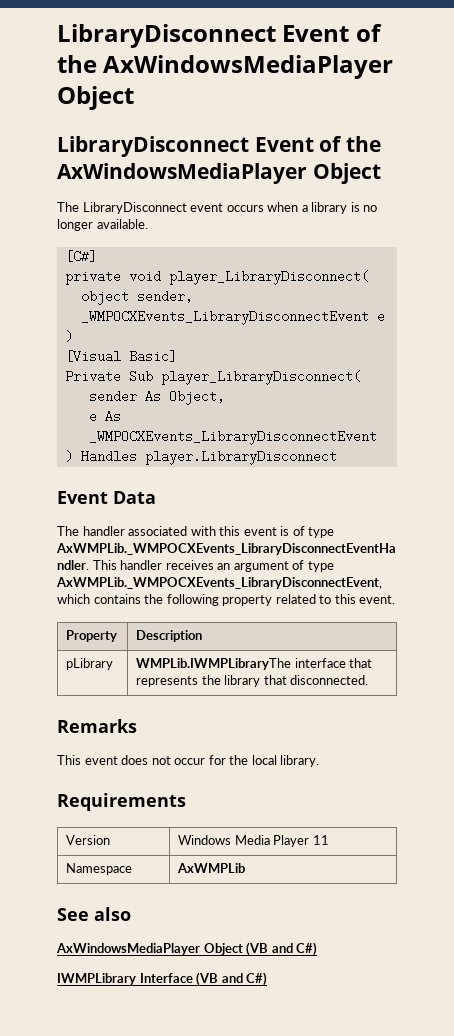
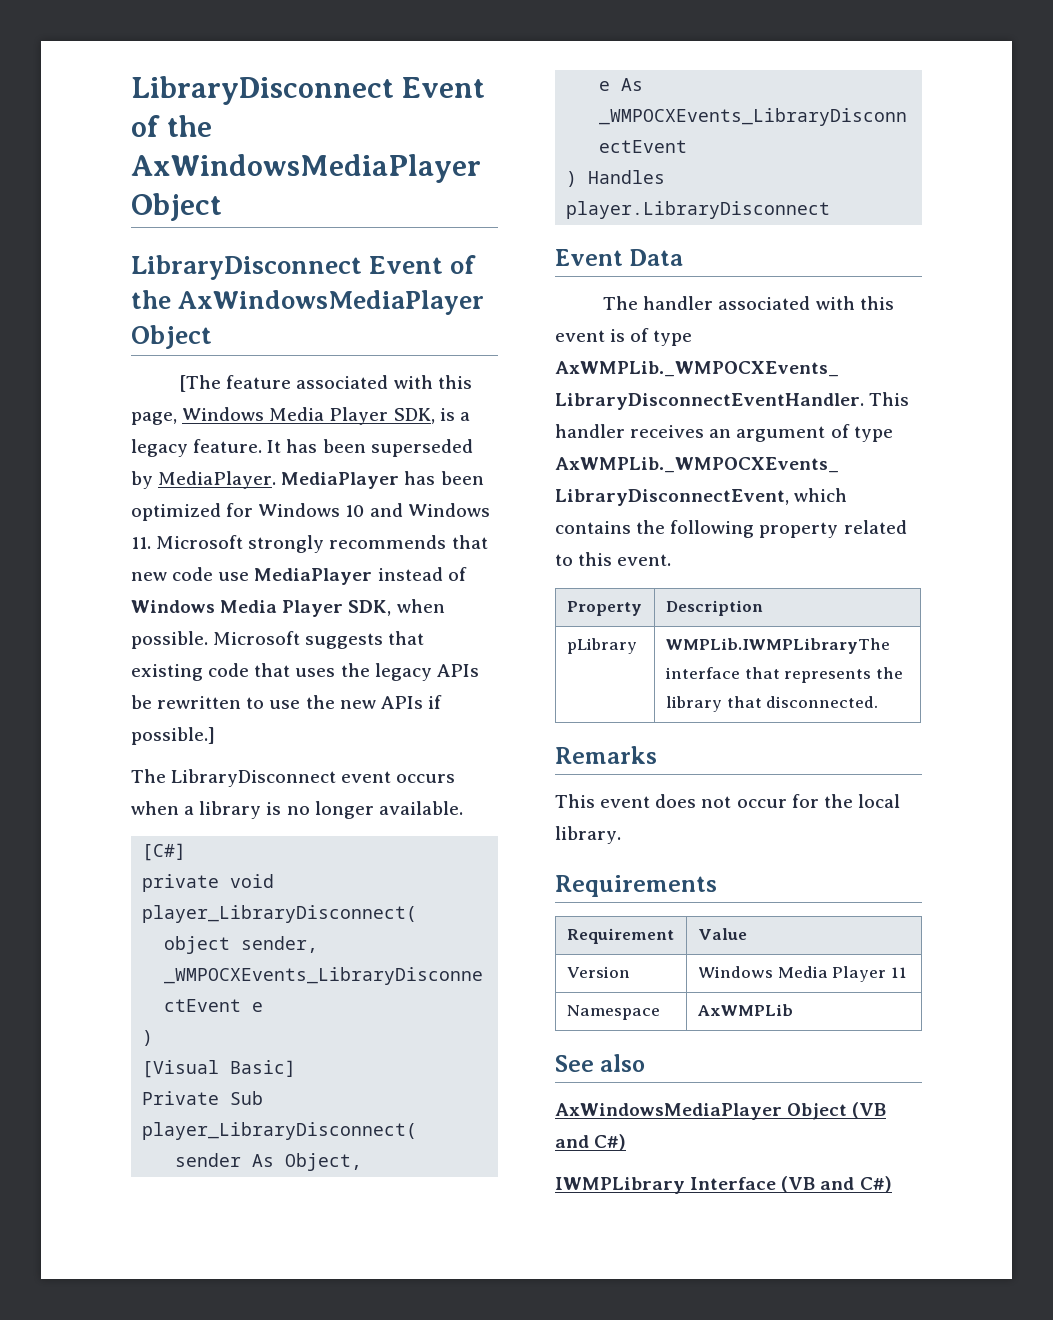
+ [The feature associated with this page, Windows Media Player SDK, is a legacy feature. It has been superseded by MediaPlayer. MediaPlayer has been optimized for Windows 10 and Windows 11. Microsoft strongly recommends that new code use MediaPlayer instead of Windows Media Player SDK, when possible. Microsoft suggests that existing code that uses the legacy APIs be rewritten to use the new APIs if possible.]
+ Requirement | Value

